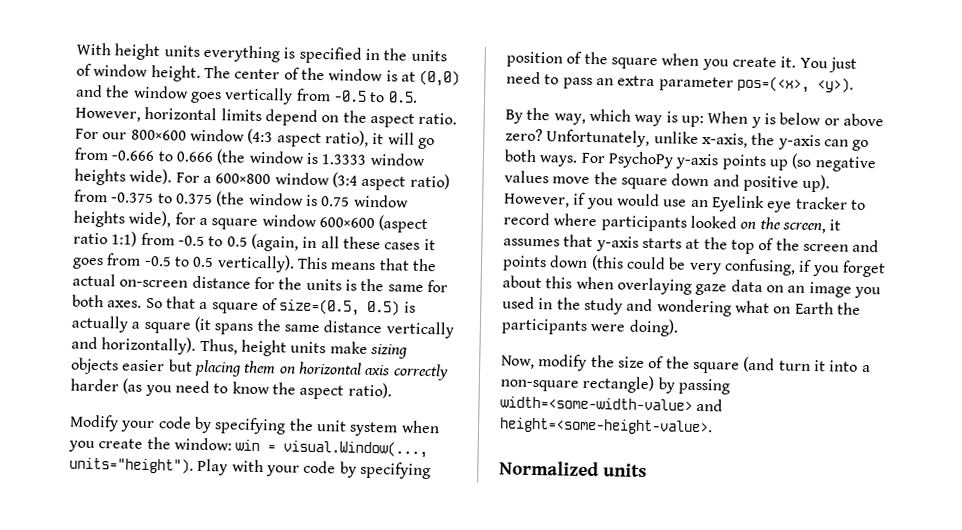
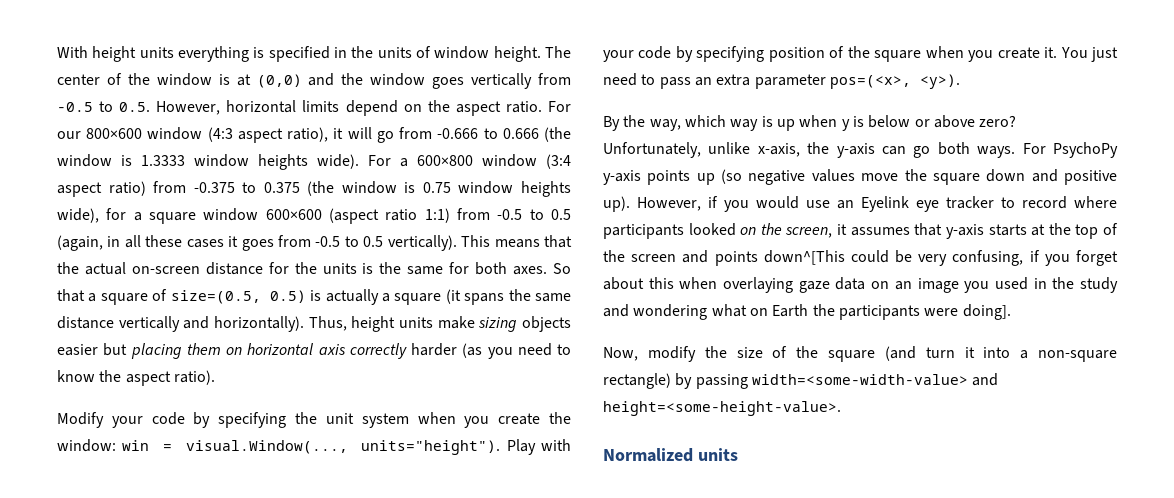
- By the way, which way is up: When y is below or above zero?
+ By the way, which way is up when y is below or above zero?
- However, if you would use an Eyelink eye tracker to record where participants looked on the screen, it assumes that y-axis starts at the top of the screen and points down (this could be very confusing, if you forget about this when overlaying gaze data on an image you used in the study and wondering what on Earth the participants were doing).
+ However, if you would use an Eyelink eye tracker to record where participants looked on the screen, it assumes that y-axis starts at the top of the screen and points down^[This could be very confusing, if you forget about this when overlaying gaze data on an image you used in the study and wondering what on Earth the participants were doing].

